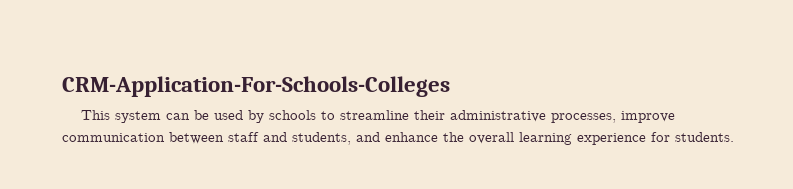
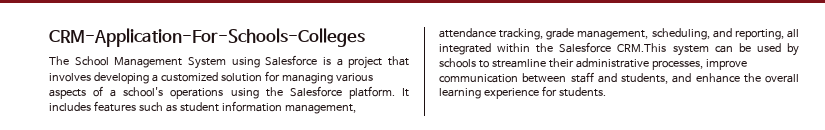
- This system can be used by schools to streamline their administrative processes, improve communication between staff and students, and enhance the overall learning experience for students.
+ The School Management System using Salesforce is a project that involves developing a customized solution for managing various aspects of a school's operations using the Salesforce platform. It includes features such as student information management, attendance tracking, grade management, scheduling, and reporting, all integrated within the Salesforce CRM.This system can be used by schools to streamline their administrative processes, improve communication between staff and students, and enhance the overall learning experience for students.

